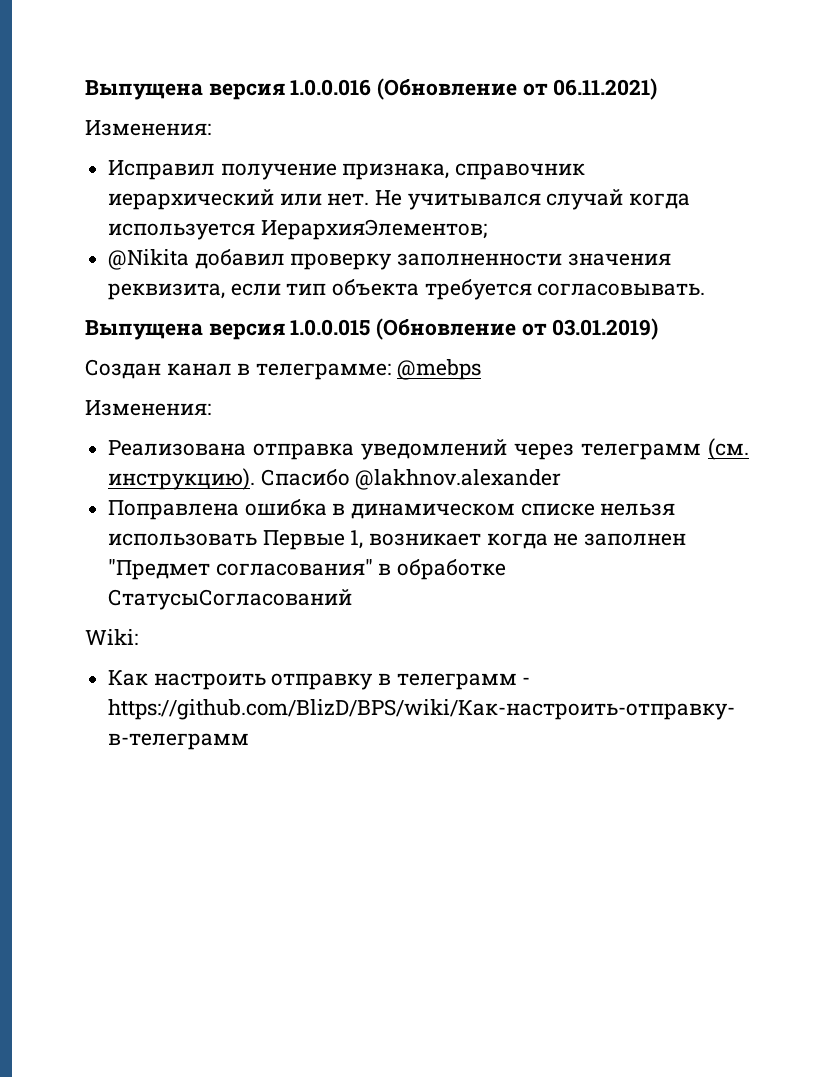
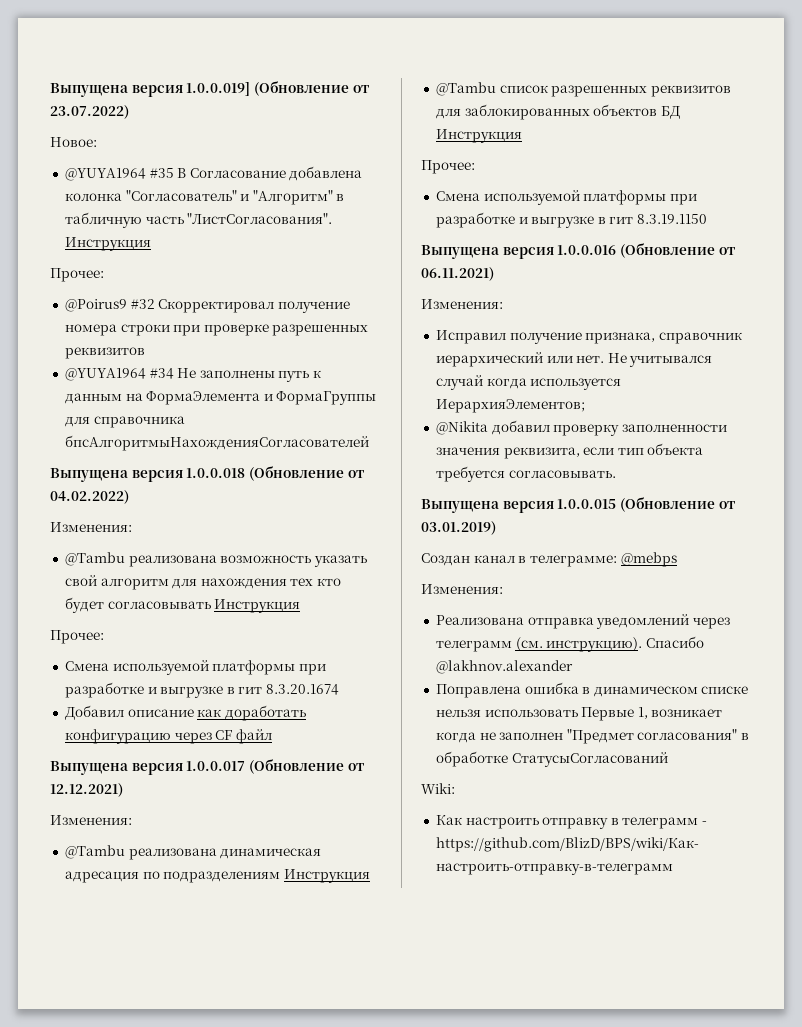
+ Выпущена версия 1.0.0.019] (Обновление от 23.07.2022)
+ Новое:
+ @YUYA1964 #35 В Согласование добавлена колонка "Согласователь" и "Алгоритм" в табличную часть "ЛистСогласования". Инструкция
+ Прочее:
+ @Poirus9 #32 Скорректировал получение номера строки при проверке разрешенных реквизитов
+ @YUYA1964 #34 Не заполнены путь к данным на ФормаЭлемента и ФормаГруппы для справочника бпсАлгоритмыНахожденияСогласователей
+ Выпущена версия 1.0.0.018 (Обновление от 04.02.2022)
+ Изменения:
+ @Tambu реализована возможность указать свой алгоритм для нахождения тех кто будет согласовывать Инструкция
+ Прочее:
+ Смена используемой платформы при разработке и выгрузке в гит 8.3.20.1674
+ Добавил описание как доработать конфигурацию через CF файл
+ Выпущена версия 1.0.0.017 (Обновление от 12.12.2021)
+ Изменения:
+ @Tambu реализована динамическая адресация по подразделениям Инструкция
+ @Tambu список разрешенных реквизитов для заблокированных объектов БД Инструкция
+ Прочее:
+ Смена используемой платформы при разработке и выгрузке в гит 8.3.19.1150

